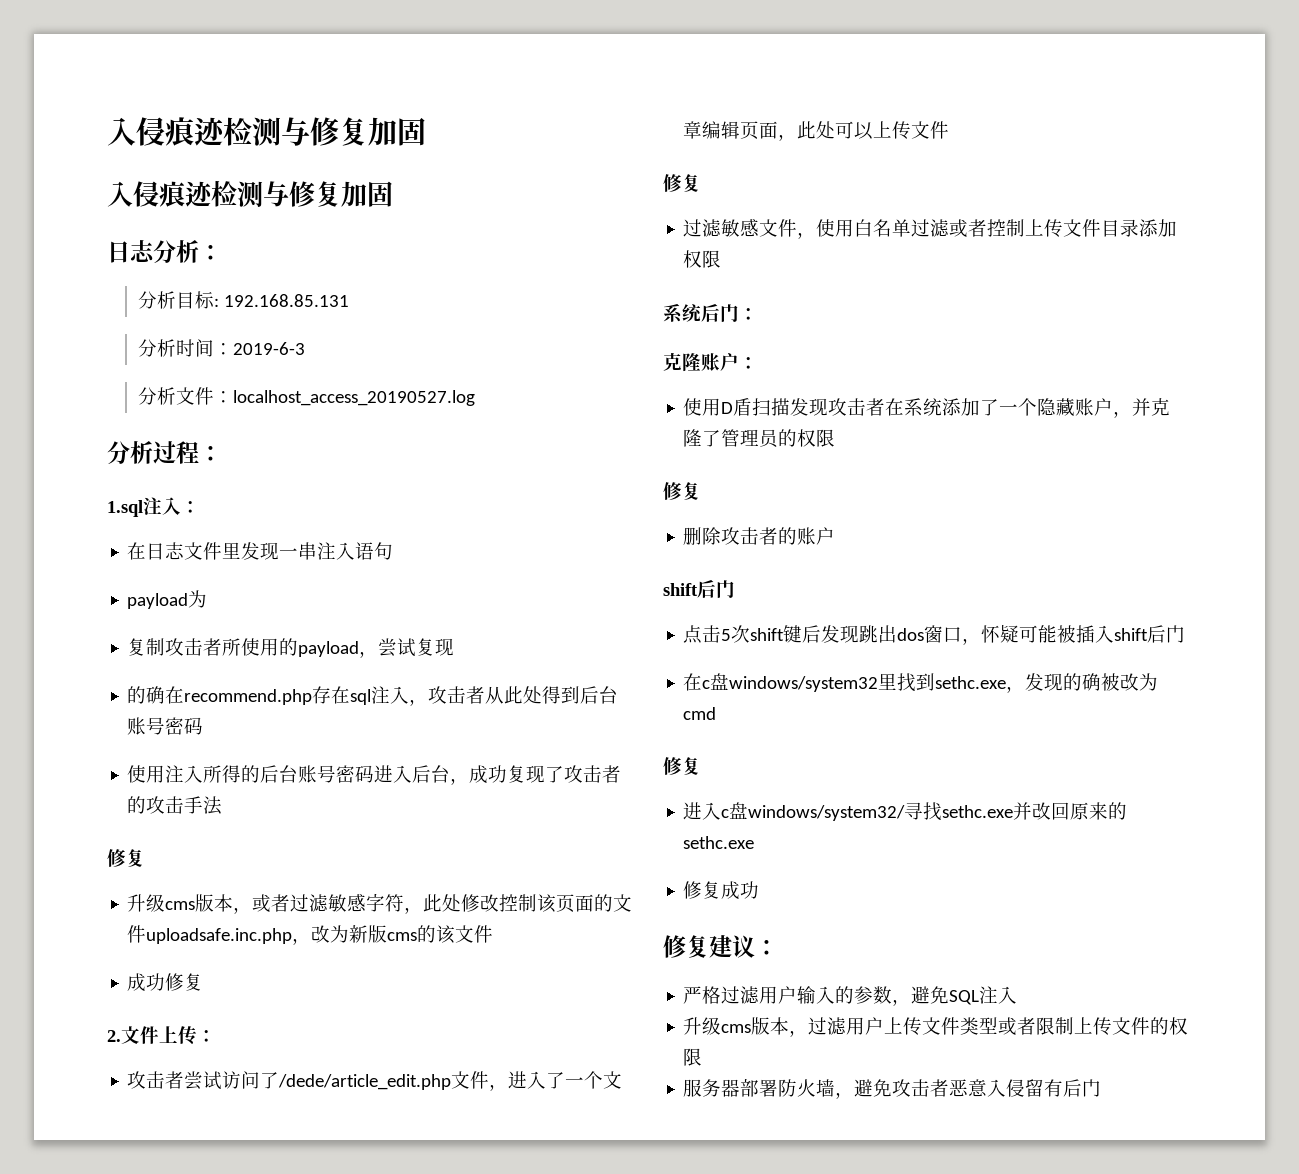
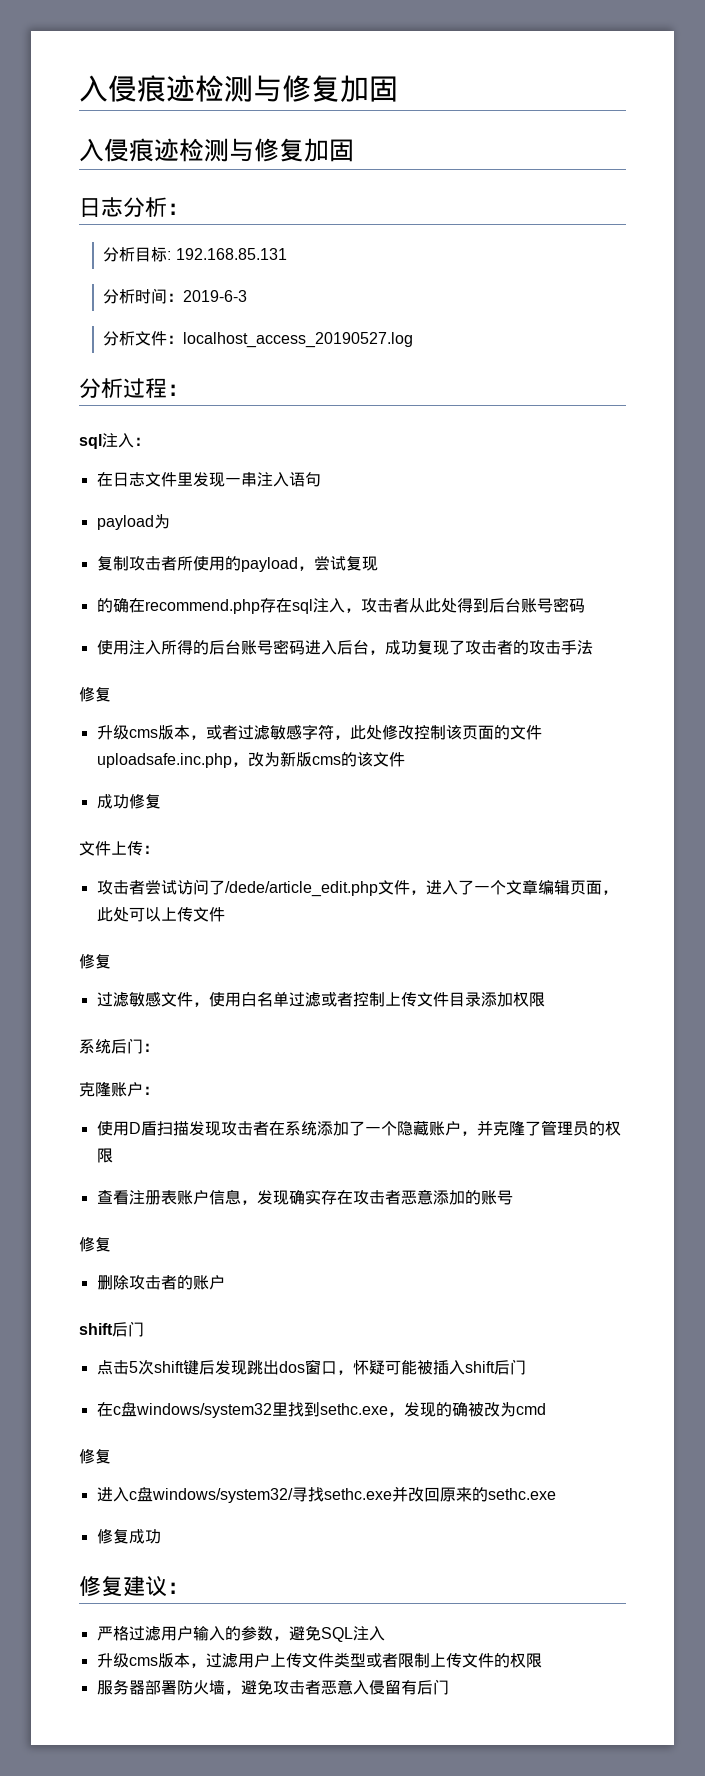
- 1.sql注入：
+ sql注入：
- 2.文件上传：
+ 文件上传：
+ 查看注册表账户信息，发现确实存在攻击者恶意添加的账号

